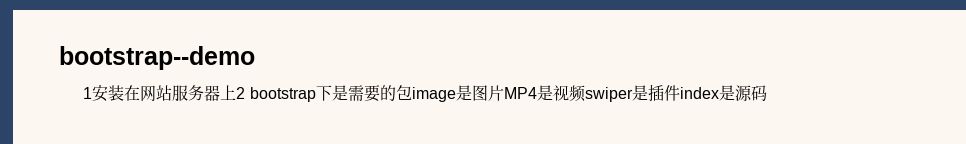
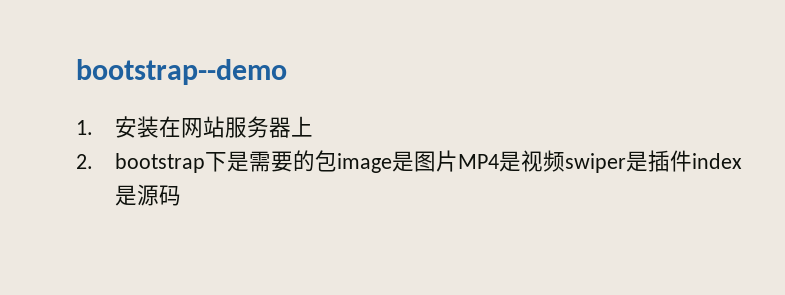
- 1安装在网站服务器上2 bootstrap下是需要的包image是图片MP4是视频swiper是插件index是源码
+ 1.安装在网站服务器上
+ 2. bootstrap下是需要的包image是图片MP4是视频swiper是插件index是源码

